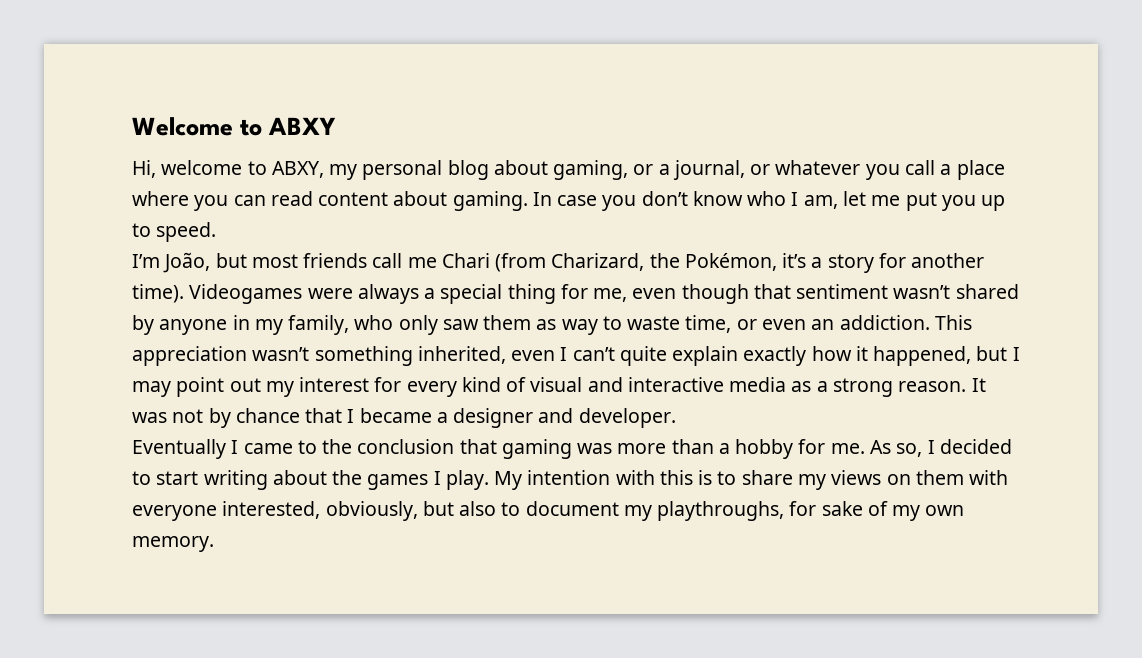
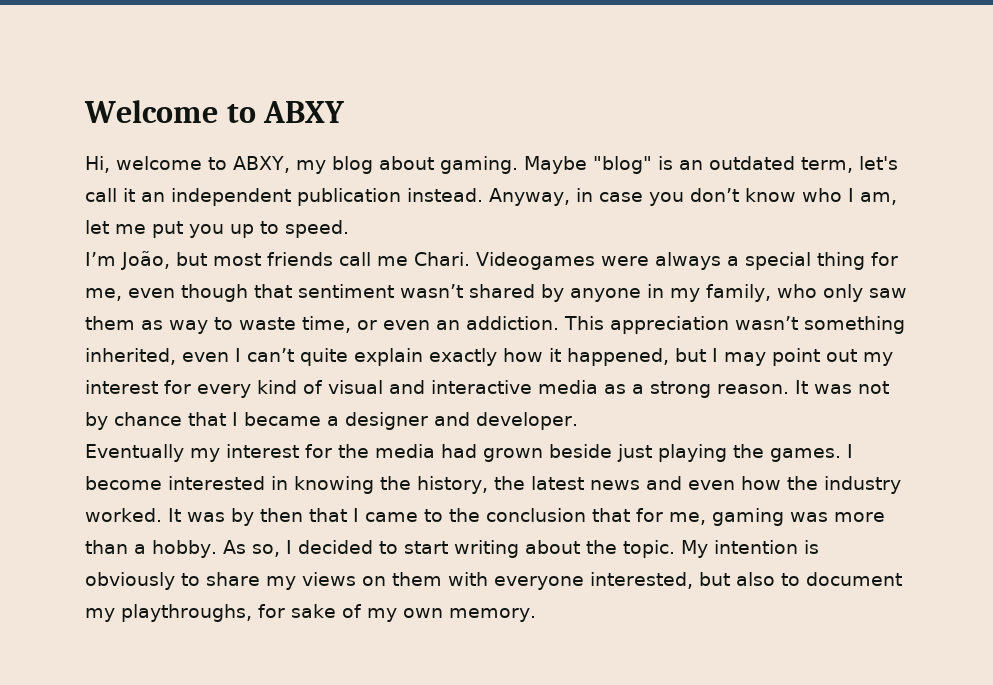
- Hi, welcome to ABXY, my personal blog about gaming, or a journal, or whatever you call a place where you can read content about gaming. In case you don’t know who I am, let me put you up to speed.
+ Hi, welcome to ABXY, my blog about gaming. Maybe "blog" is an outdated term, let's call it an independent publication instead. Anyway, in case you don’t know who I am, let me put you up to speed.
- I’m João, but most friends call me Chari (from Charizard, the Pokémon, it’s a story for another time).
+ I’m João, but most friends call me Chari.
- Eventually I came to the conclusion that gaming was more than a hobby for me.
+ Eventually my interest for the media had grown beside just playing the games. I become interested in knowing the history, the latest news and even how the industry worked. It was by then that I came to the conclusion that for me, gaming was more than a hobby.
- As so, I decided to start writing about the games I play. My intention with this is to share my views on them with everyone interested, obviously, but also to document my playthroughs, for sake of my own memory.
+ As so, I decided to start writing about the topic. My intention is obviously to share my views on them with everyone interested, but also to document my playthroughs, for sake of my own memory.

